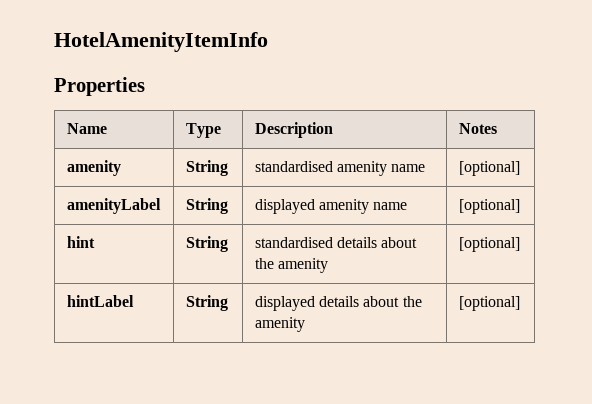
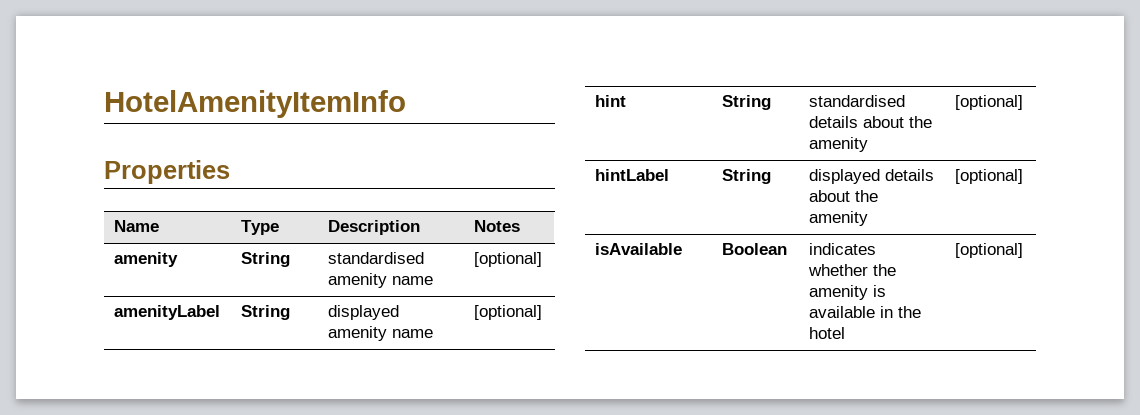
+ isAvailable | Boolean | indicates whether the amenity is available in the hotel | [optional]

